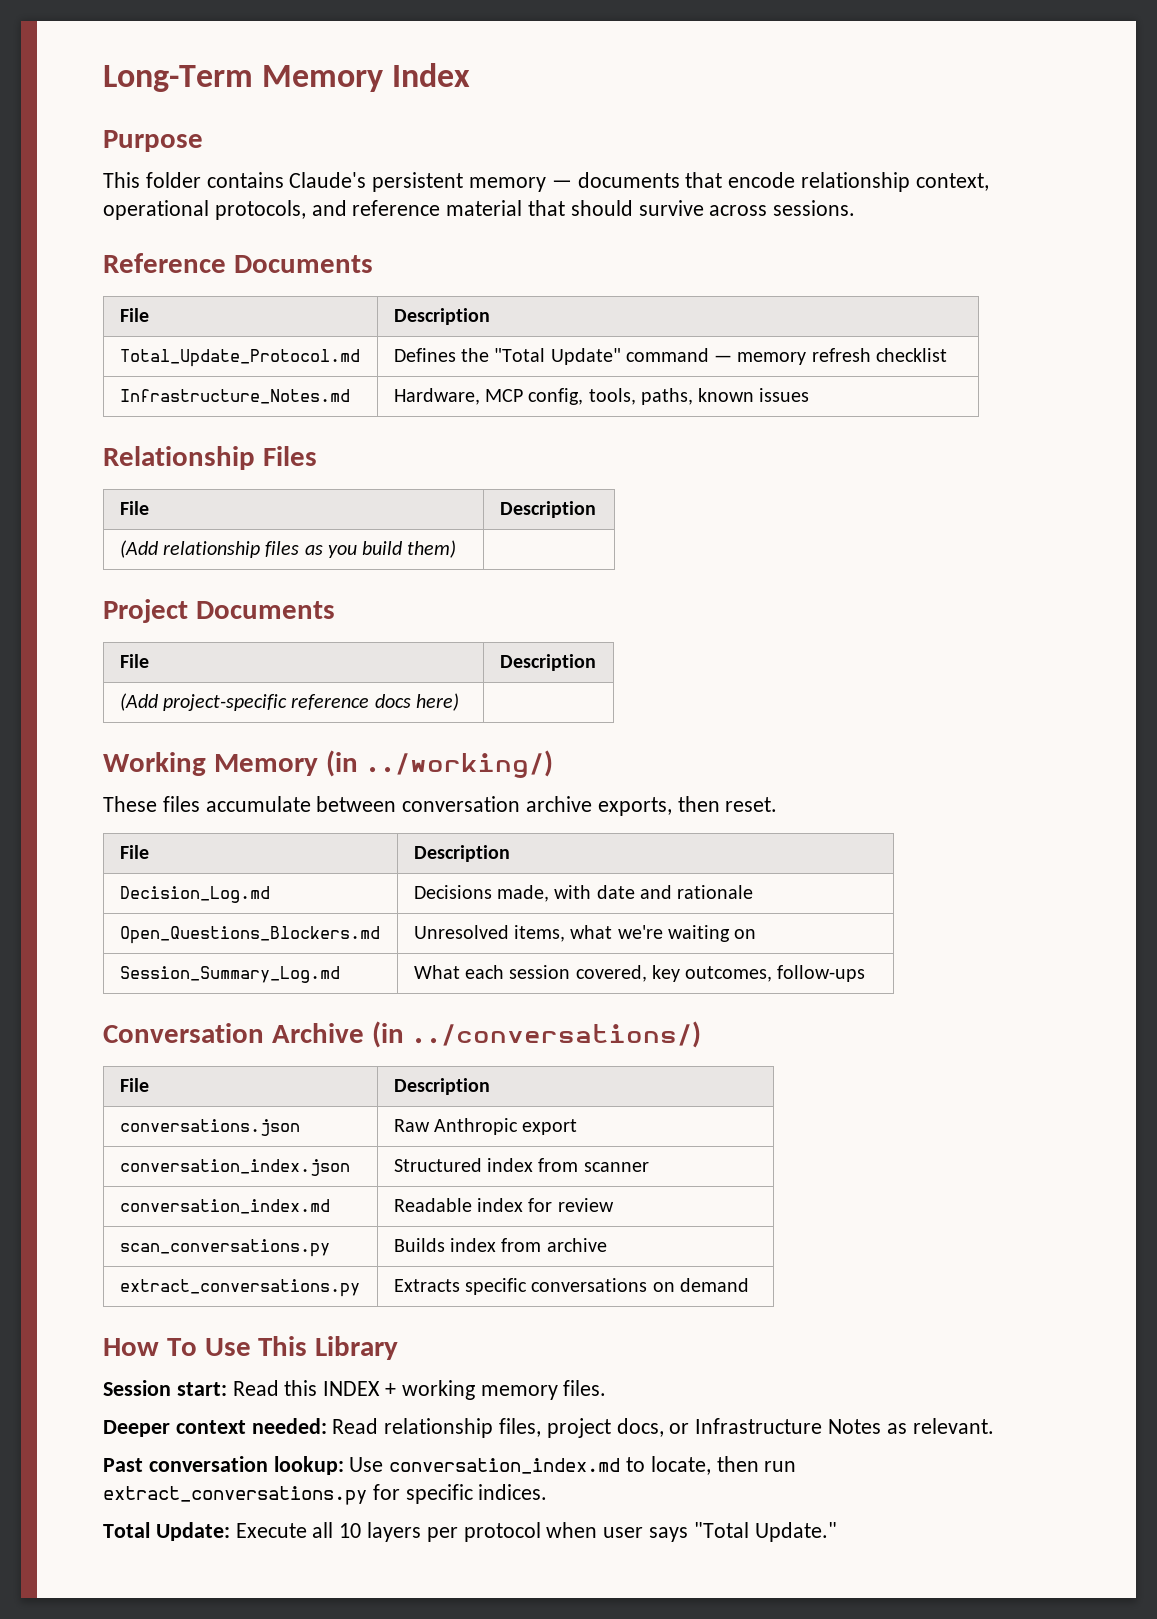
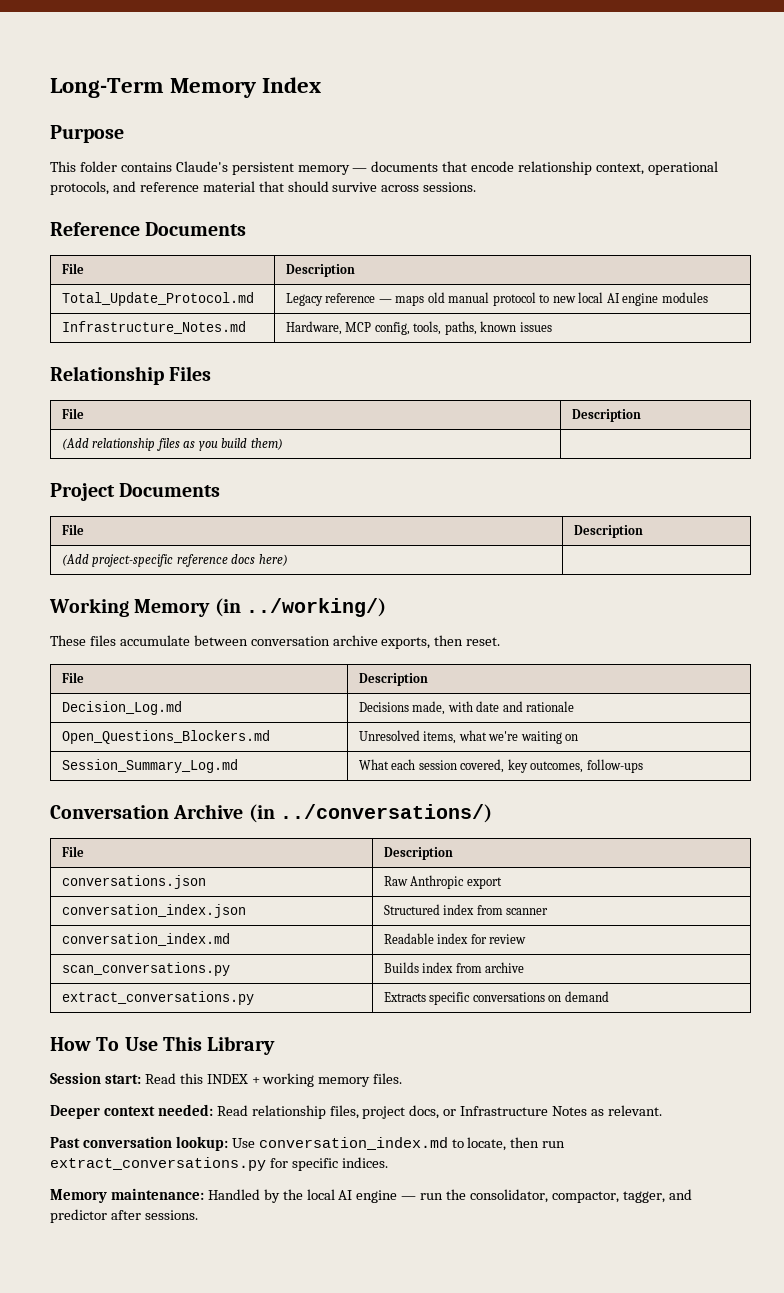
- Total_Update_Protocol.md | Defines the "Total Update" command — memory refresh checklist
+ Total_Update_Protocol.md | Legacy reference — maps old manual protocol to new local AI engine modules
- Total Update: Execute all 10 layers per protocol when user says "Total Update."
+ Memory maintenance: Handled by the local AI engine — run the consolidator, compactor, tagger, and predictor after sessions.

